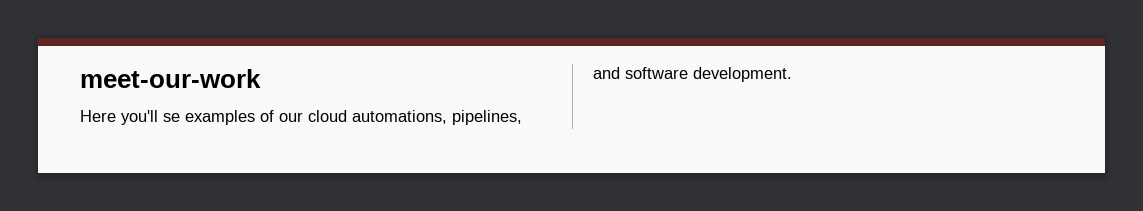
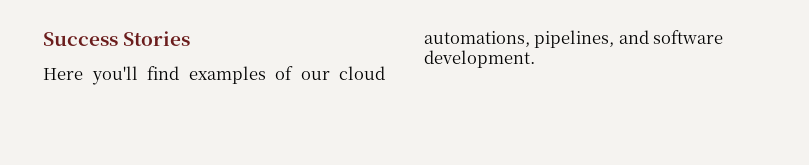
- meet-our-work
+ Success Stories
- Here you'll se examples of our cloud automations, pipelines, and software development.
+ Here you'll find examples of our cloud automations, pipelines, and software development.

